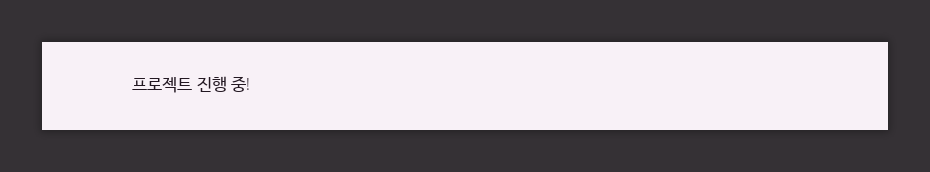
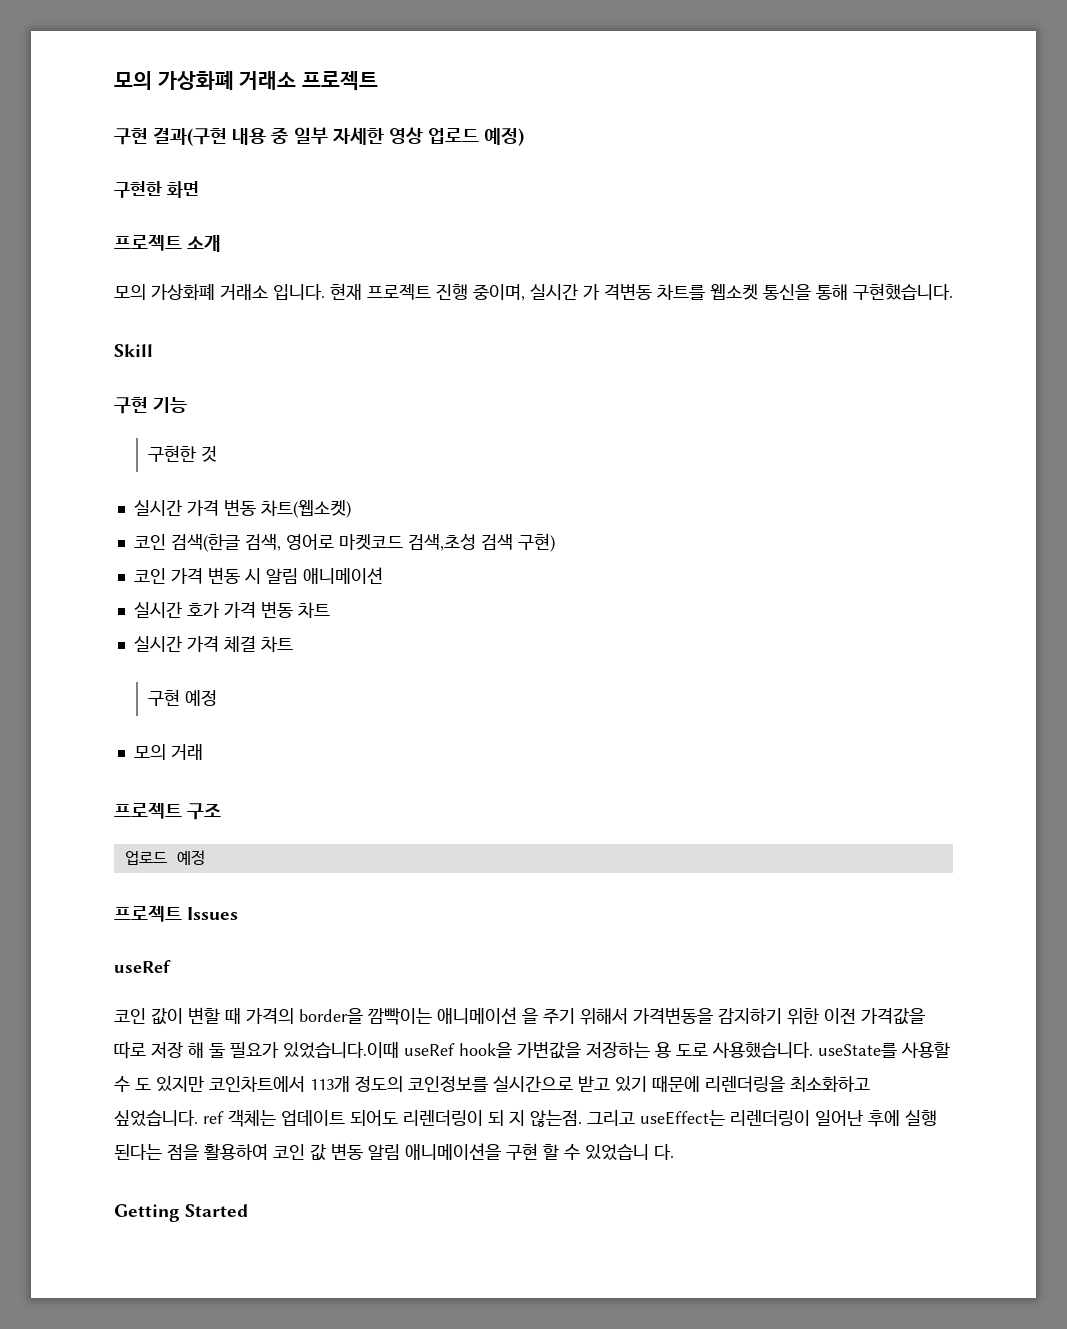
- 프로젝트 진행 중!
+ 모의 가상화폐 거래소 프로젝트
+ 구현 결과(구현 내용 중 일부 자세한 영상 업로드 예정)
+ 구현한 화면
+ 프로젝트 소개
+ 모의 가상화폐 거래소 입니다. 현재 프로젝트 진행 중이며, 실시간 가 격변동 차트를 웹소켓 통신을 통해 구현했습니다.
+ Skill
+ 구현 기능
+ 구현한 것
+ 실시간 가격 변동 차트(웹소켓)
+ 코인 검색(한글 검색, 영어로 마켓코드 검색,초성 검색 구현)
+ 코인 가격 변동 시 알림 애니메이션
+ 실시간 호가 가격 변동 차트
+ 실시간 가격 체결 차트
+ 구현 예정
+ 모의 거래
+ 프로젝트 구조
+ 업로드 예정
+ 프로젝트 Issues
+ useRef
+ 코인 값이 변할 때 가격의 border을 깜빡이는 애니메이션 을 주기 위해서 가격변동을 감지하기 위한 이전 가격값을 따로 저장 해 둘 필요가 있었습니다.이때 useRef hook을 가변값을 저장하는 용 도로 사용했습니다. useState를 사용할 수 도 있지만 코인차트에서 113개 정도의 코인정보를 실시간으로 받고 있기 때문에 리렌더링을 최소화하고 싶었습니다. ref 객체는 업데이트 되어도 리렌더링이 되 지 않는점. 그리고 useEffect는 리렌더링이 일어난 후에 실행 된다는 점을 활용하여 코인 값 변동 알림 애니메이션을 구현 할 수 있었습니 다.
+ Getting Started

